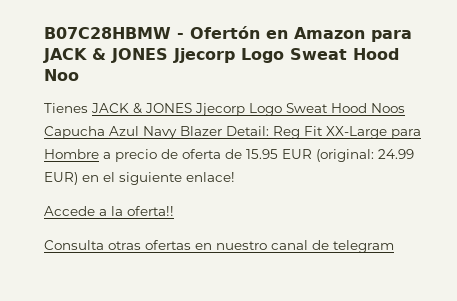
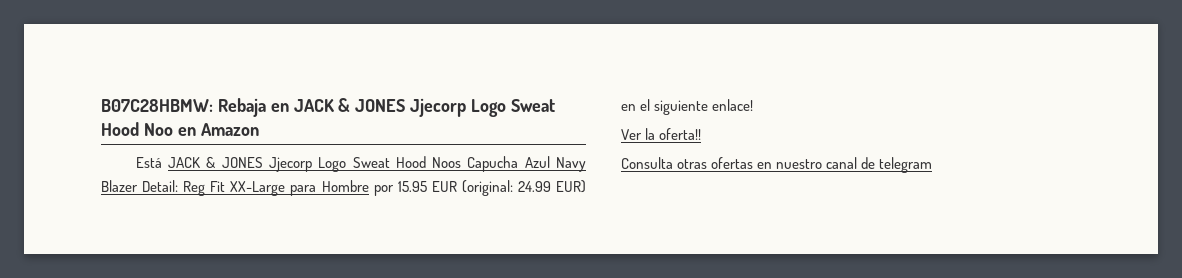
- B07C28HBMW - Ofertón en Amazon para JACK & JONES Jjecorp Logo Sweat Hood Noo
- Tienes JACK & JONES Jjecorp Logo Sweat Hood Noos Capucha Azul Navy Blazer Detail: Reg Fit XX-Large para Hombre a precio de oferta de 15.95 EUR (original: 24.99 EUR) en el siguiente enlace!
+ B07C28HBMW: Rebaja en JACK & JONES Jjecorp Logo Sweat Hood Noo en Amazon
+ Está JACK & JONES Jjecorp Logo Sweat Hood Noos Capucha Azul Navy Blazer Detail: Reg Fit XX-Large para Hombre por 15.95 EUR (original: 24.99 EUR) en el siguiente enlace!
- Accede a la oferta!!
+ Ver la oferta!!

